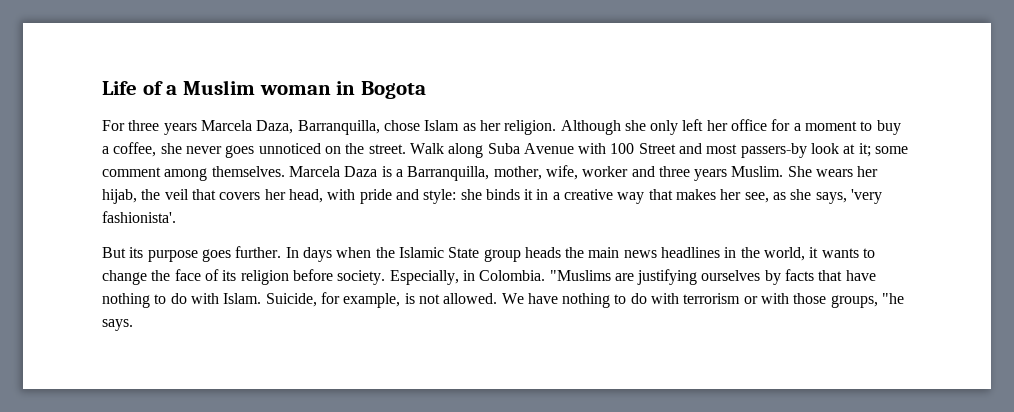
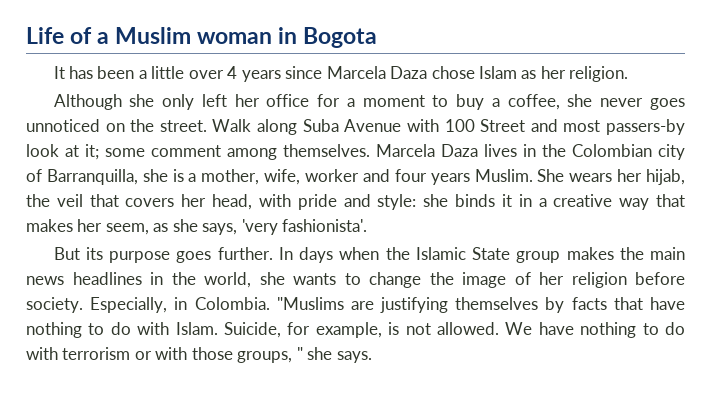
- For three years Marcela Daza, Barranquilla, chose Islam as her religion. Although she only left her office for a moment to buy a coffee, she never goes unnoticed on the street.
+ It has been a little over 4 years since Marcela Daza chose Islam as her religion.
+ Although she only left her office for a moment to buy a coffee, she never goes unnoticed on the street.
- Marcela Daza is a Barranquilla, mother, wife, worker and three years Muslim.
+ Marcela Daza lives in the Colombian city of Barranquilla, she is a mother, wife, worker and four years Muslim.
- She wears her hijab, the veil that covers her head, with pride and style: she binds it in a creative way that makes her see, as she says, 'very fashionista'.
+ She wears her hijab, the veil that covers her head, with pride and style: she binds it in a creative way that makes her seem, as she says, 'very fashionista'.
- In days when the Islamic State group heads the main news headlines in the world, it wants to change the face of its religion before society.
+ In days when the Islamic State group makes the main news headlines in the world, she wants to change the image of her religion before society.
- "Muslims are justifying ourselves by facts that have nothing to do with Islam.
+ "Muslims are justifying themselves by facts that have nothing to do with Islam.
- We have nothing to do with terrorism or with those groups, "he says.
+ We have nothing to do with terrorism or with those groups, " she says.

